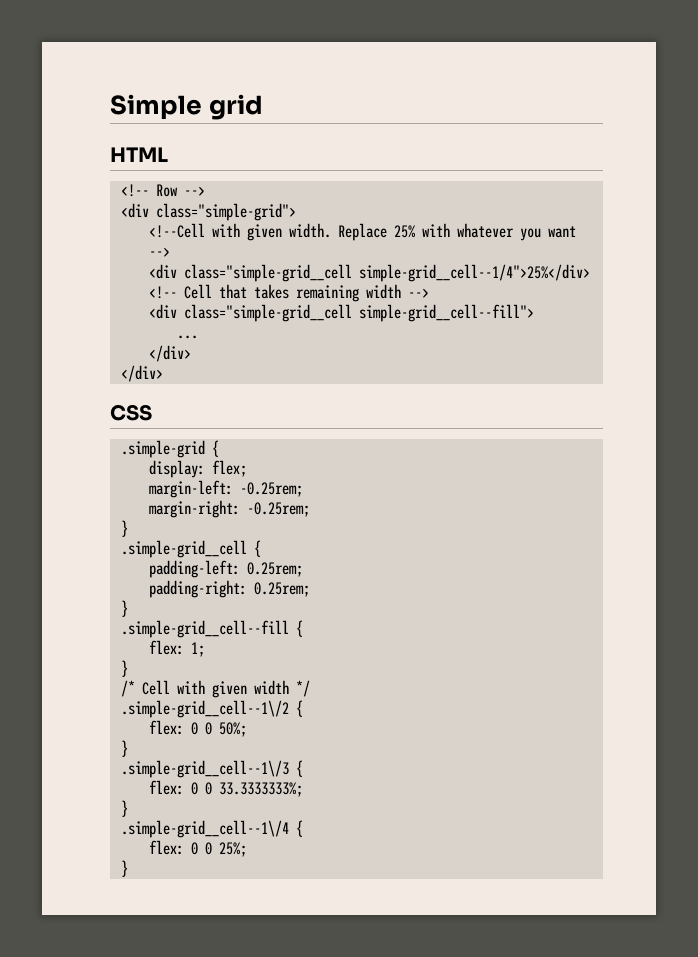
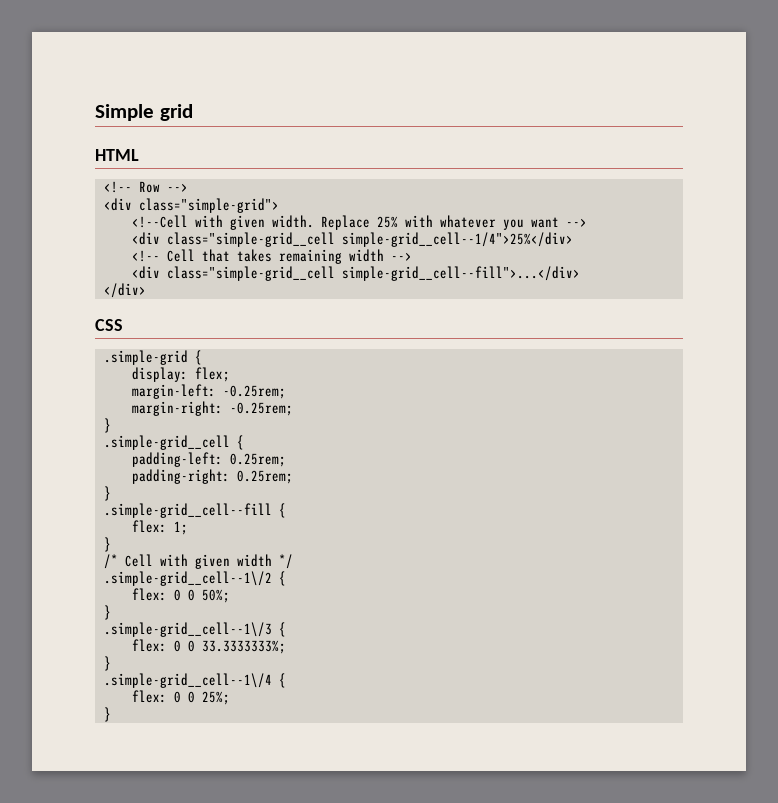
- <div class="simple-grid__cell simple-grid__cell--fill">
- ...
- </div>
+ <div class="simple-grid__cell simple-grid__cell--fill">...</div>

